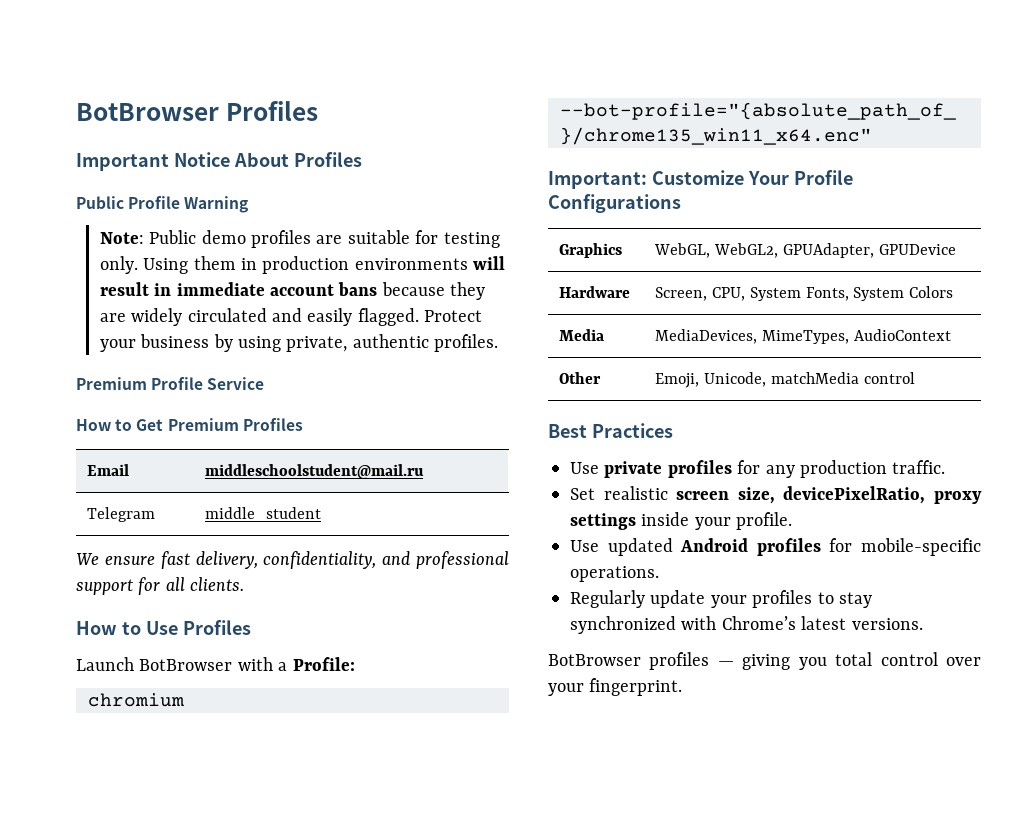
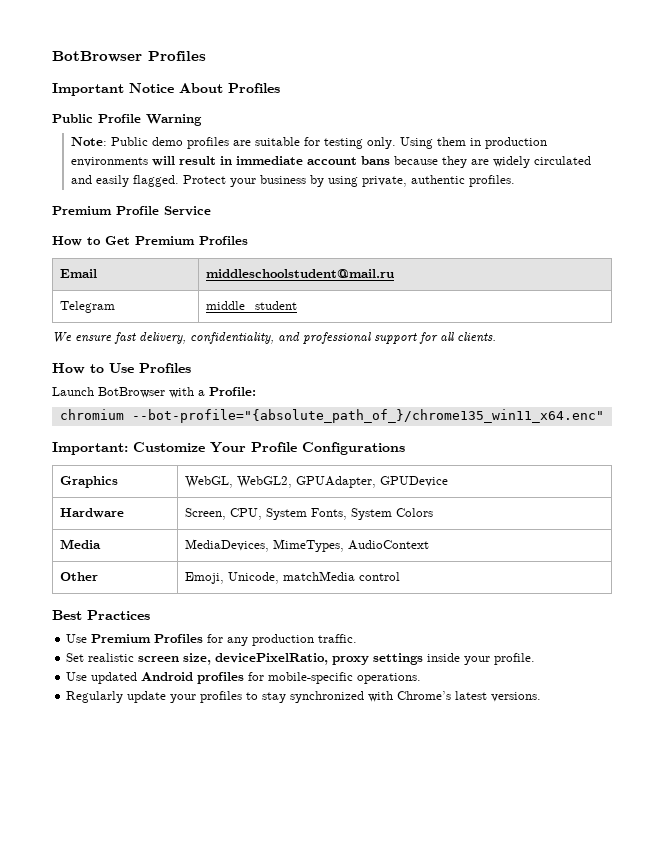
- Use private profiles for any production traffic.
+ Use Premium Profiles for any production traffic.
- BotBrowser profiles — giving you total control over your fingerprint.

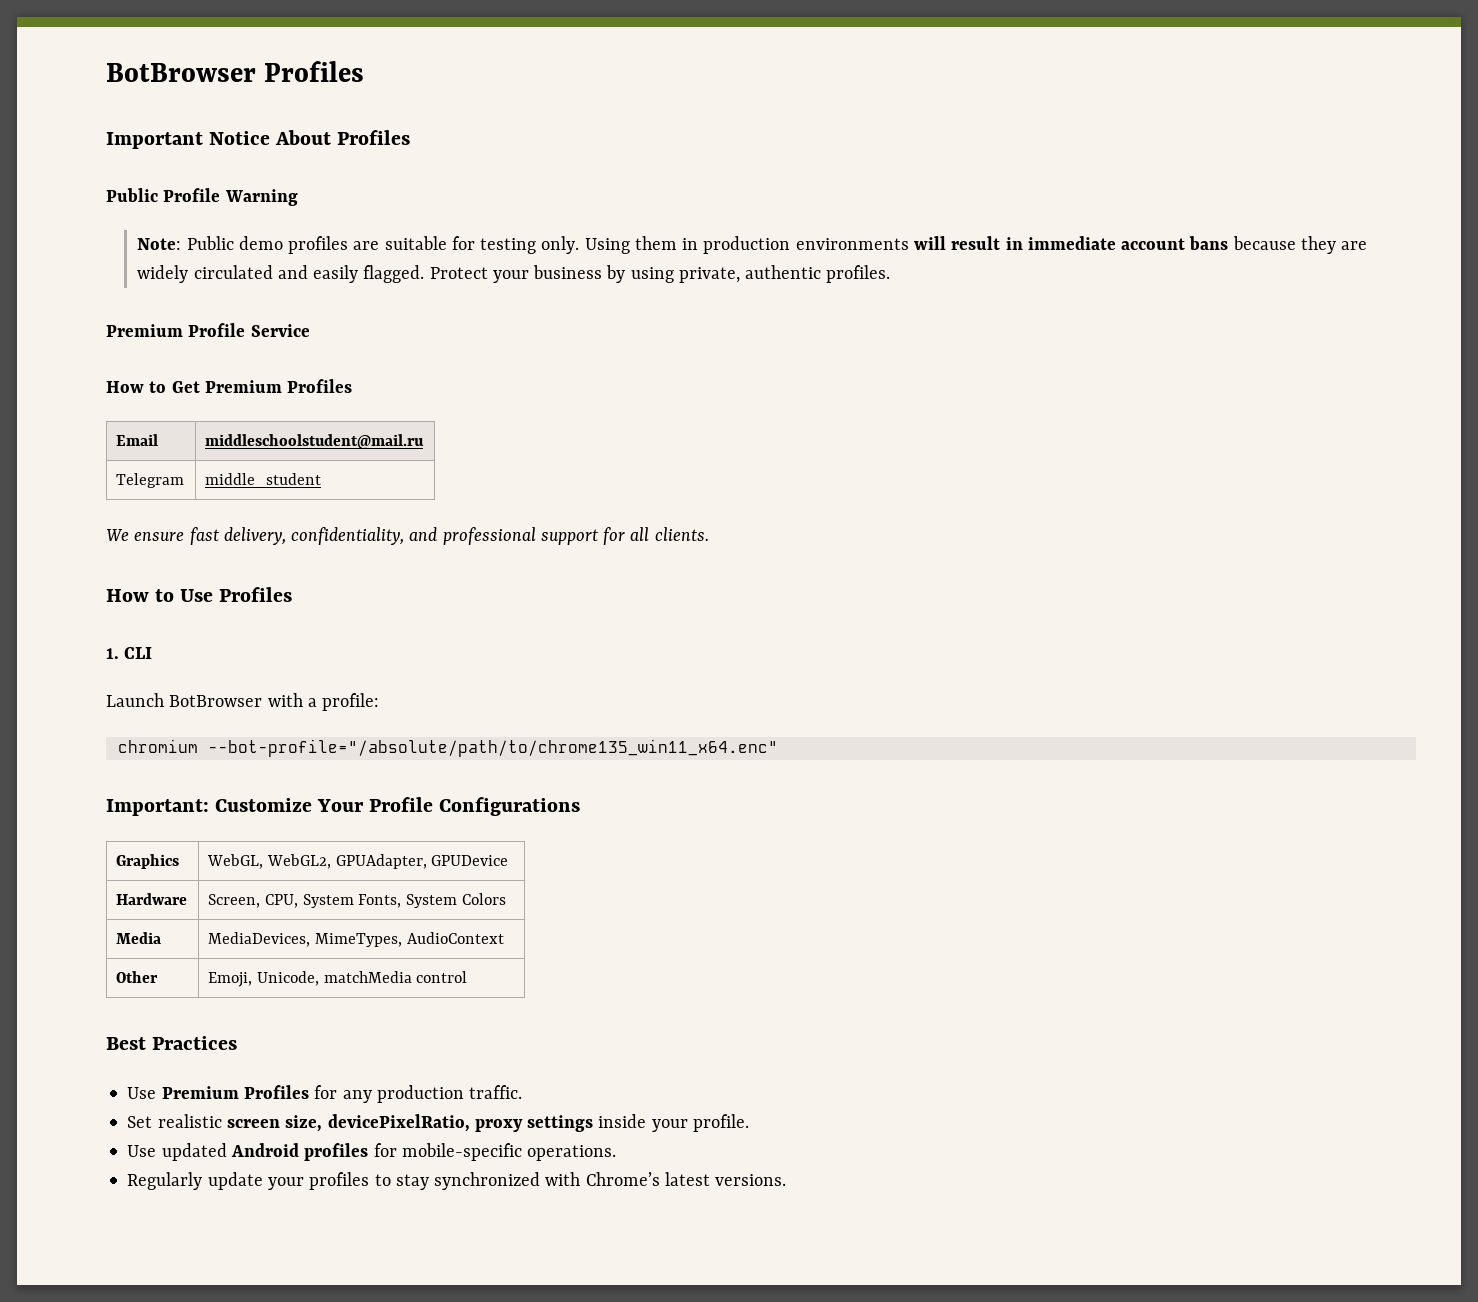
+ 1. CLI
- Launch BotBrowser with a Profile:
+ Launch BotBrowser with a profile:
- chromium --bot-profile="{absolute_path_of_}/chrome135_win11_x64.enc"
+ chromium --bot-profile="/absolute/path/to/chrome135_win11_x64.enc"

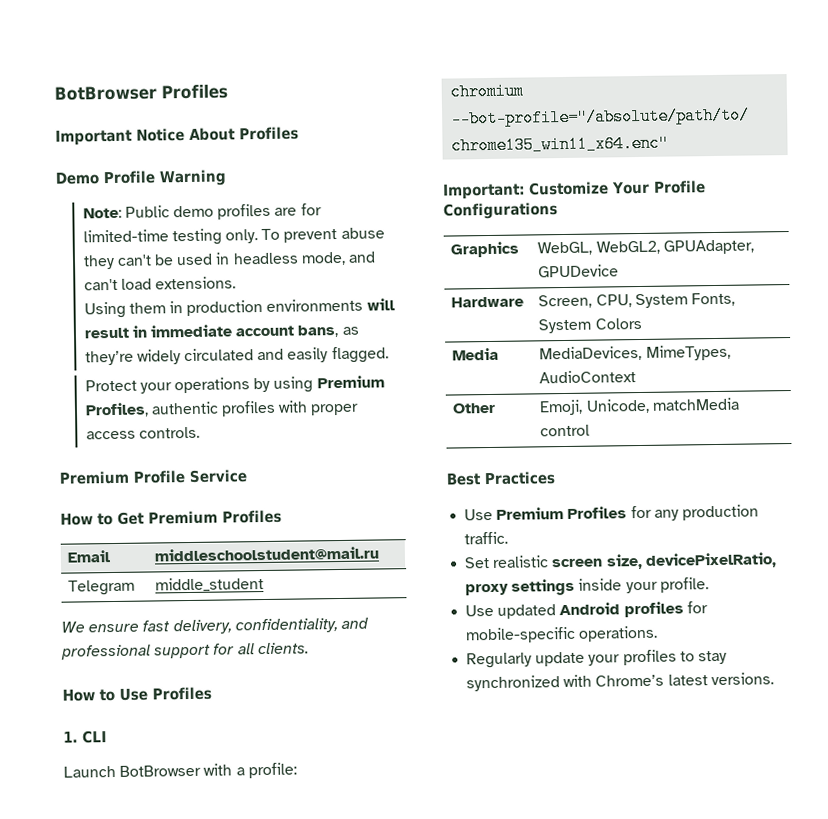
- Public Profile Warning
+ Demo Profile Warning
- Note: Public demo profiles are suitable for testing only. Using them in production environments will result in immediate account bans because they are widely circulated and easily flagged. Protect your business by using private, authentic profiles.
+ Note: Public demo profiles are for limited-time testing only. To prevent abuse they can't be used in headless mode, and can't load extensions.
+ Using them in production environments will result in immediate account bans, as they’re widely circulated and easily flagged.
+ Protect your operations by using Premium Profiles, authentic profiles with proper access controls.

